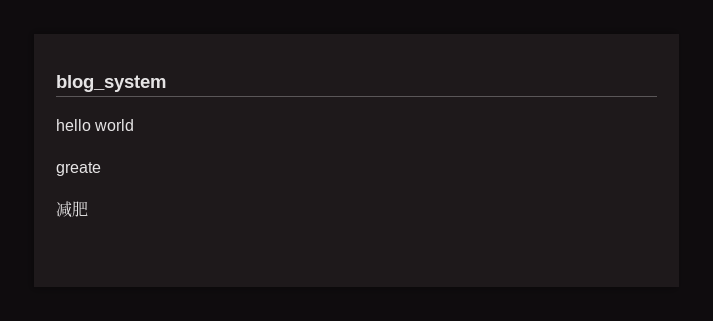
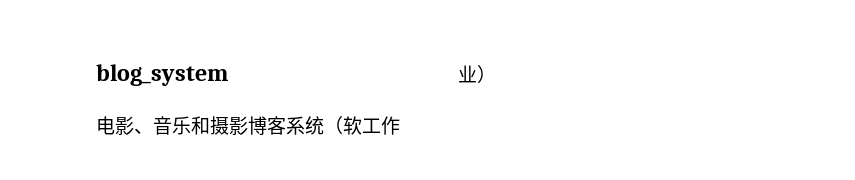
- hello world
- greate
- 减肥
+ 电影、音乐和摄影博客系统（软工作业）

